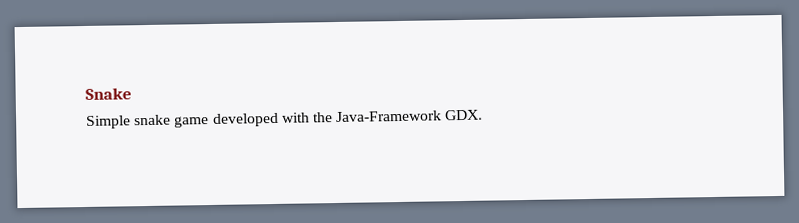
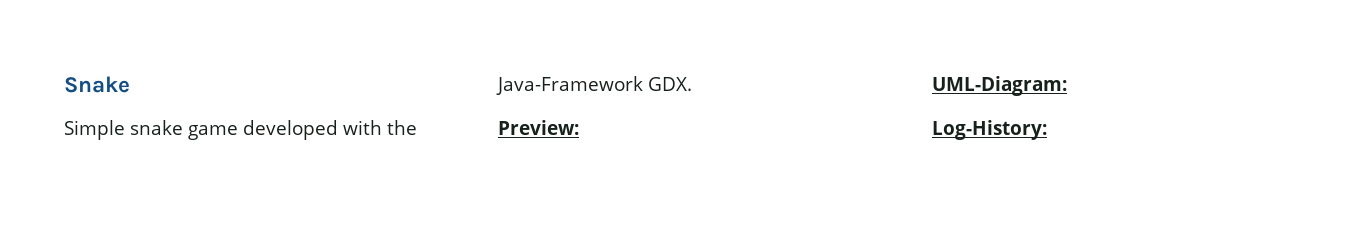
+ Preview:
+ UML-Diagram:
+ Log-History:

